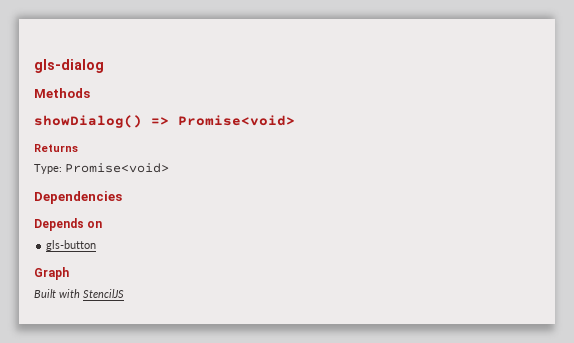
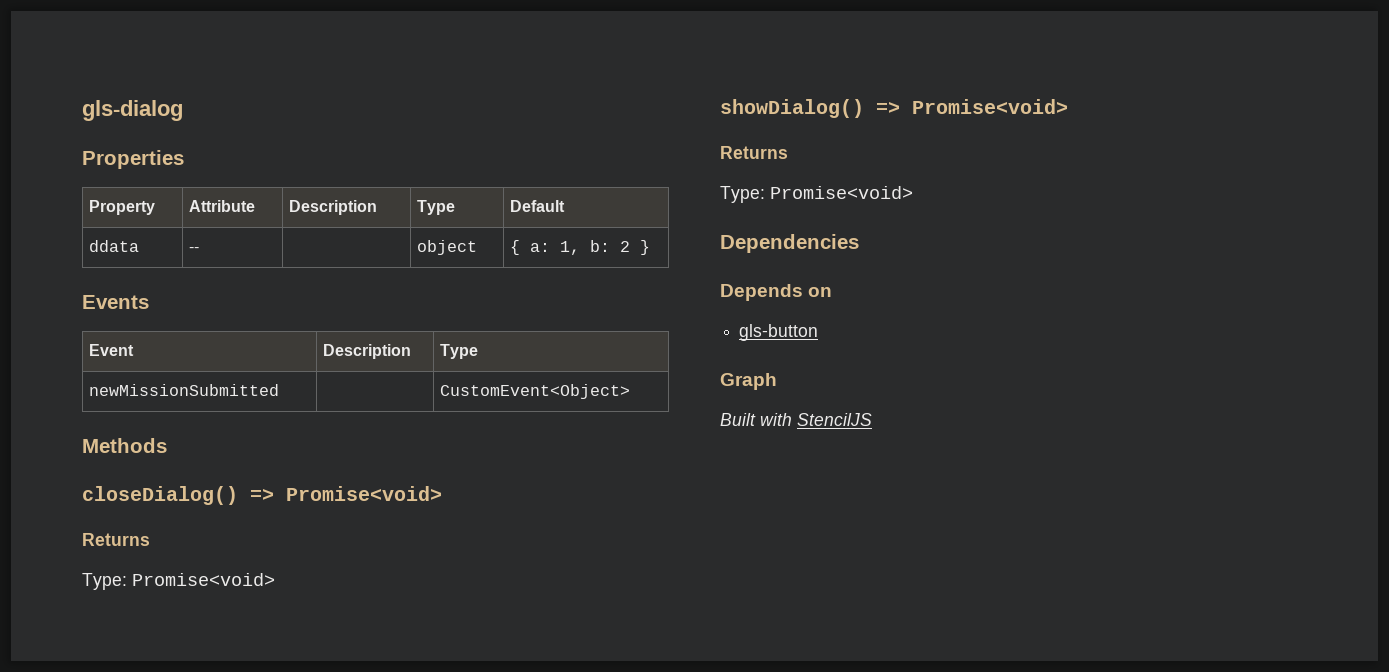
+ Properties
+ Property | Attribute | Description | Type | Default
+ ddata | -- | | object | { a: 1, b: 2 }
+ Events
+ Event | Description | Type
+ newMissionSubmitted | | CustomEvent<Object>
  Methods
+ closeDialog() => Promise<void>
+ Returns
+ Type: Promise<void>

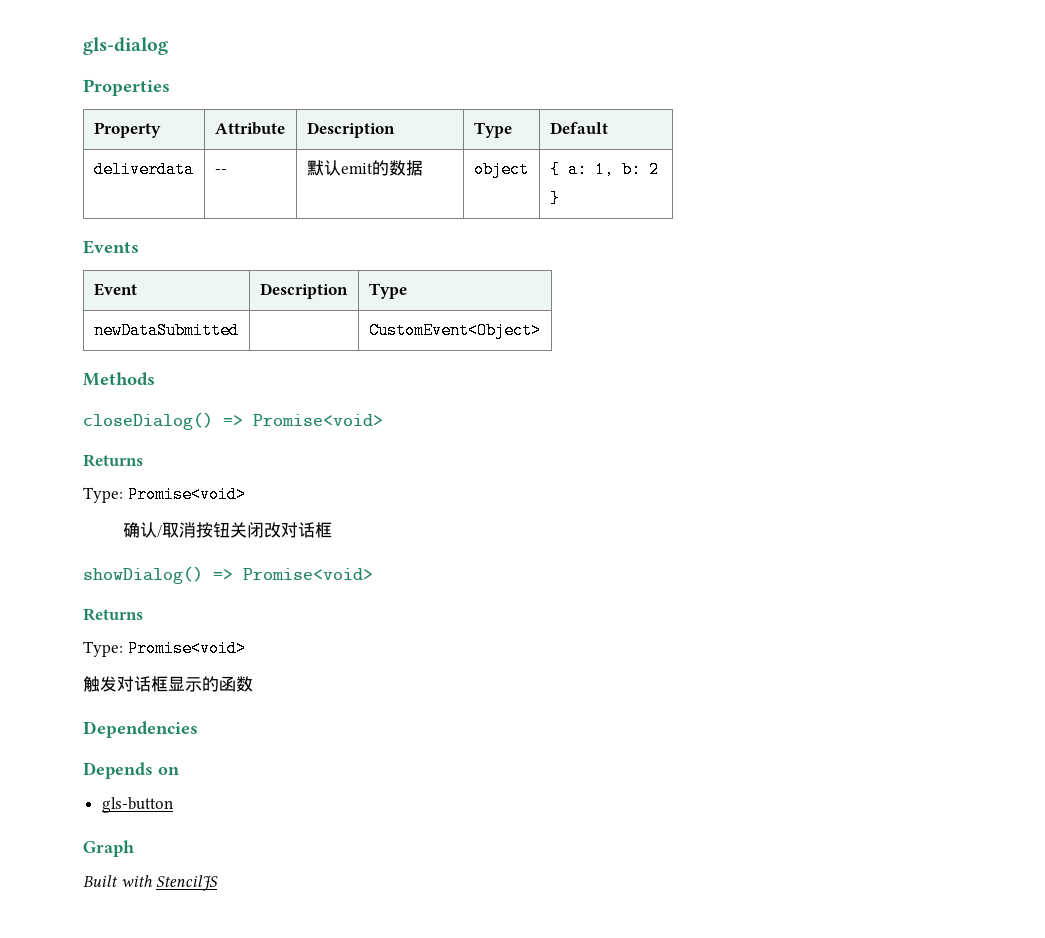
- ddata | -- | | object | { a: 1, b: 2 }
+ deliverdata | -- | 默认emit的数据 | object | { a: 1, b: 2 }
- newMissionSubmitted | | CustomEvent<Object>
+ newDataSubmitted | | CustomEvent<Object>
+ 确认/取消按钮关闭改对话框
+ 触发对话框显示的函数

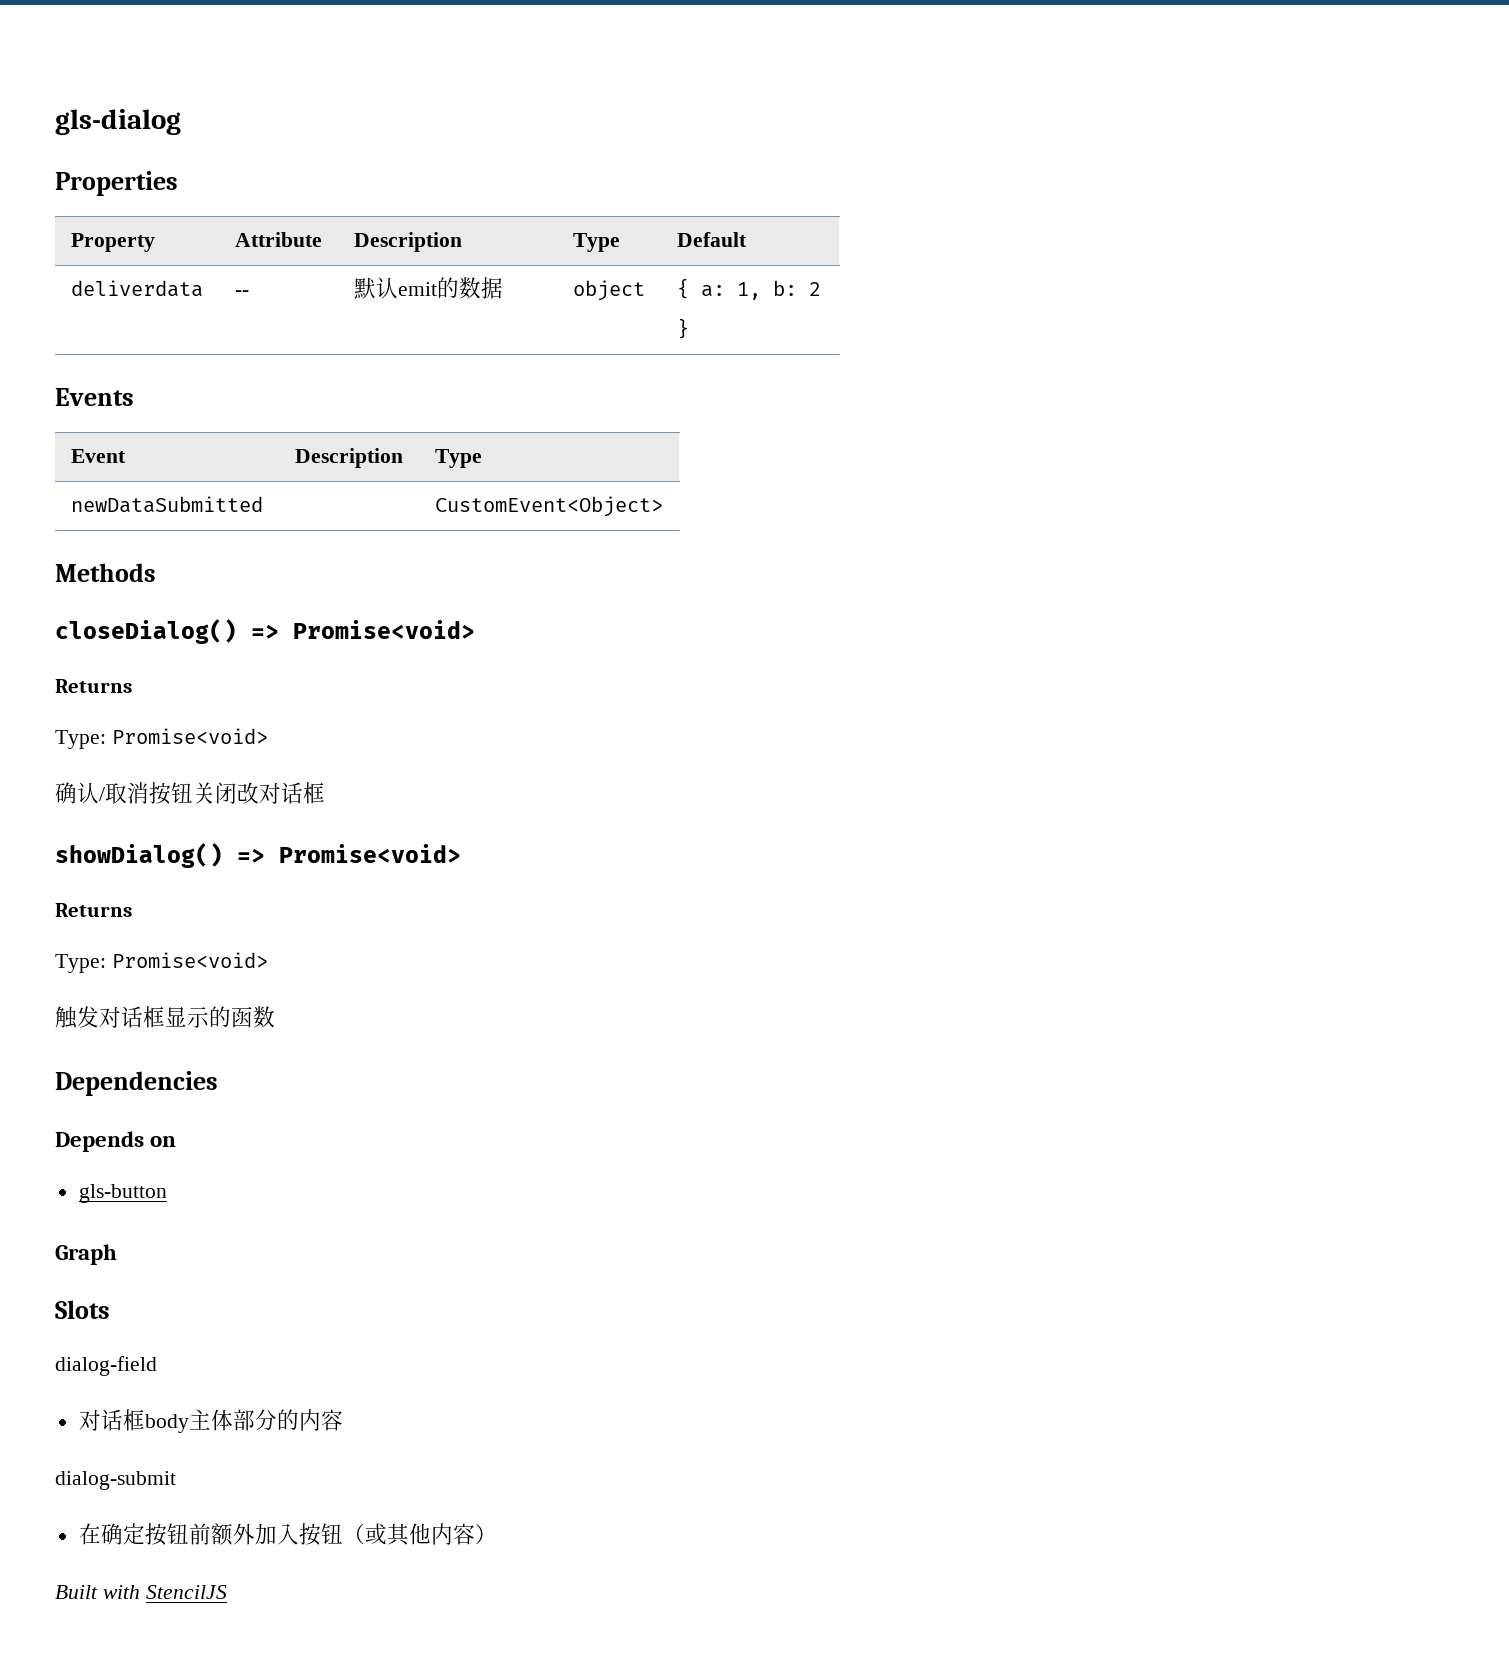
+ Slots
+ dialog-field
+ 对话框body主体部分的内容
+ dialog-submit
+ 在确定按钮前额外加入按钮（或其他内容）

